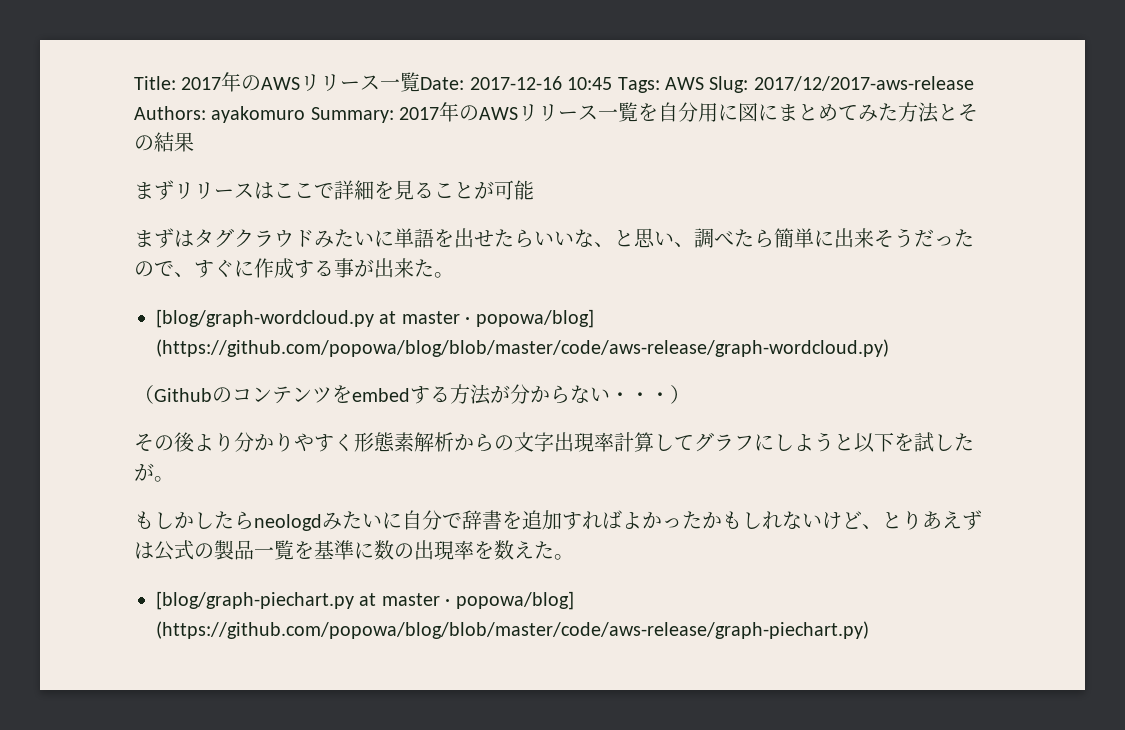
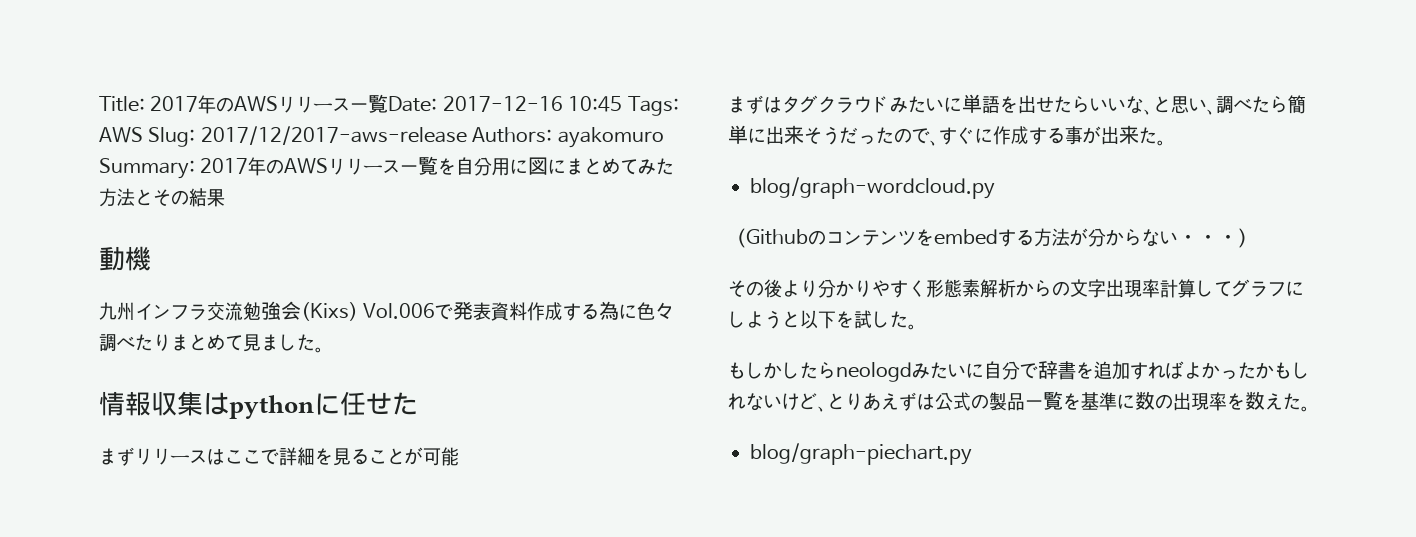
+ 動機
+ 九州インフラ交流勉強会(Kixs) Vol.006で発表資料作成する為に色々調べたりまとめて見ました。
+ 情報収集はpythonに任せた
- [blog/graph-wordcloud.py at master · popowa/blog] (https://github.com/popowa/blog/blob/master/code/aws-release/graph-wordcloud.py)
+ blog/graph-wordcloud.py
- その後より分かりやすく形態素解析からの文字出現率計算してグラフにしようと以下を試したが。
+ その後より分かりやすく形態素解析からの文字出現率計算してグラフにしようと以下を試した。
- [blog/graph-piechart.py at master · popowa/blog] (https://github.com/popowa/blog/blob/master/code/aws-release/graph-piechart.py)
+ blog/graph-piechart.py

